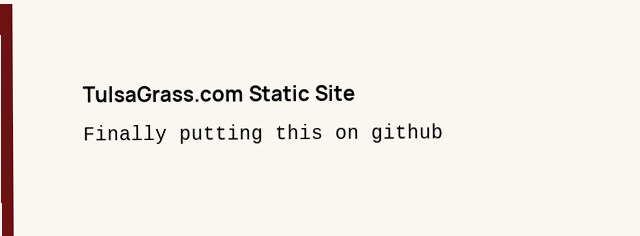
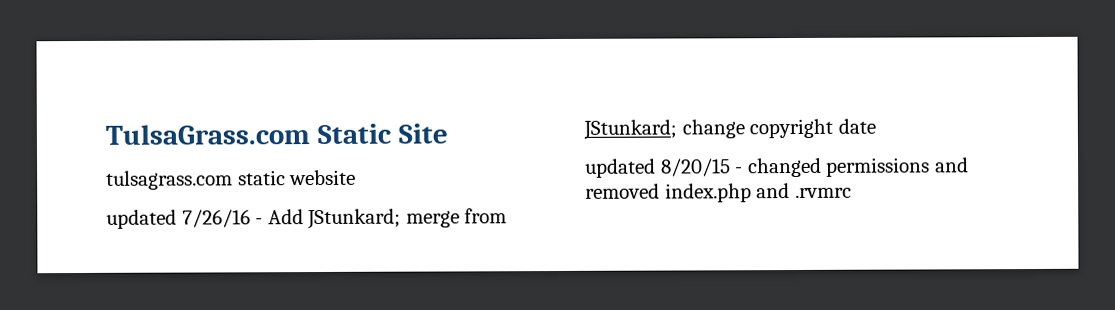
- Finally putting this on github
+ tulsagrass.com static website
+ updated 7/26/16 - Add JStunkard; merge from JStunkard; change copyright date
+ updated 8/20/15 - changed permissions and removed index.php and .rvmrc

